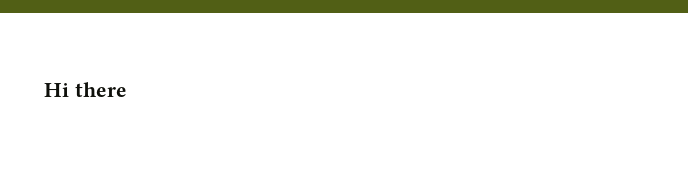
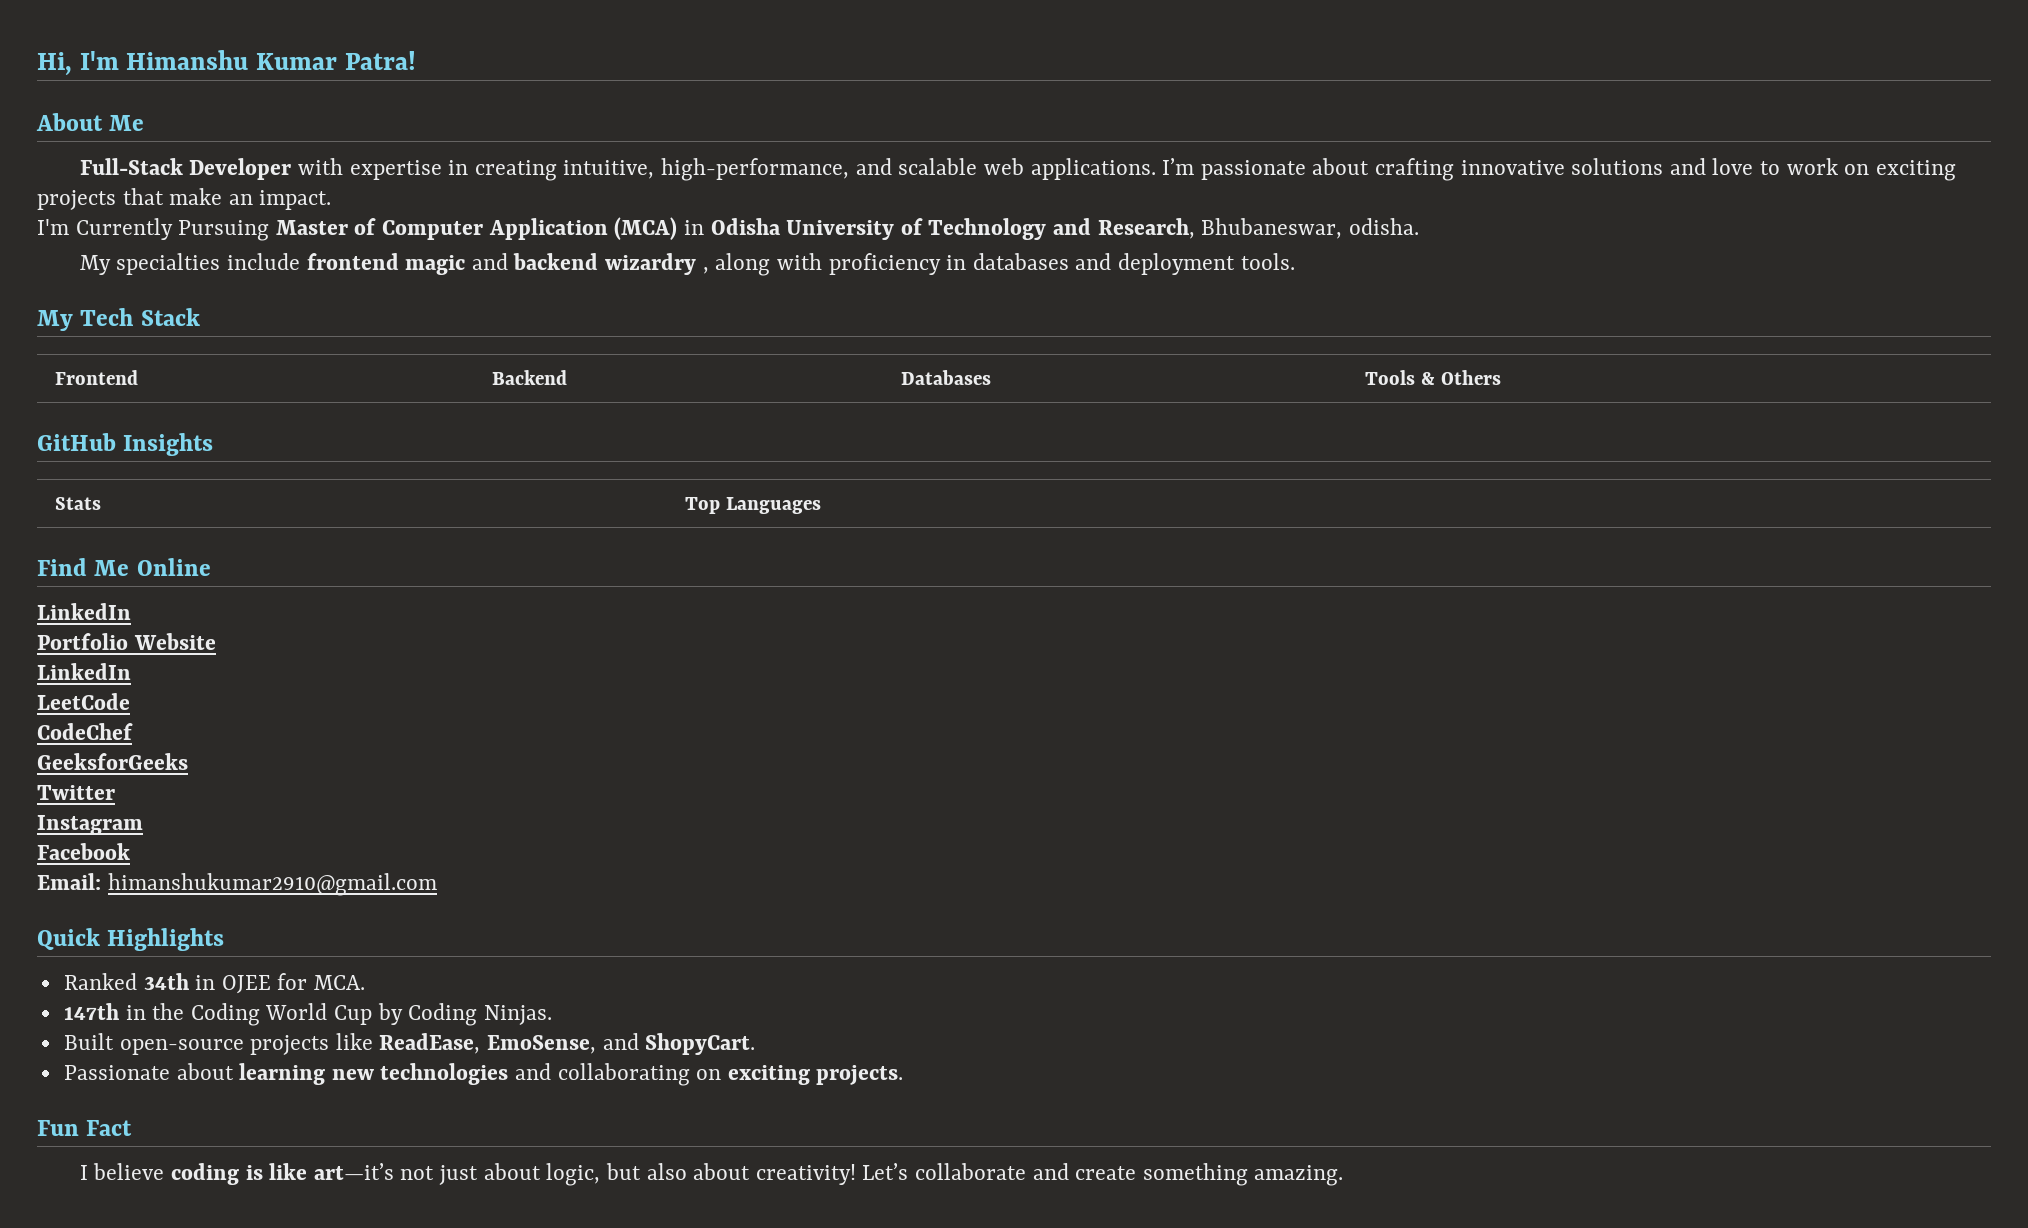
- Hi there
+ Hi, I'm Himanshu Kumar Patra!
+ About Me
+ Full-Stack Developer with expertise in creating intuitive, high-performance, and scalable web applications. I’m passionate about crafting innovative solutions and love to work on exciting projects that make an impact.
+ I'm Currently Pursuing Master of Computer Application (MCA) in Odisha University of Technology and Research, Bhubaneswar, odisha.
+ My specialties include frontend magic and backend wizardry , along with proficiency in databases and deployment tools.
+ My Tech Stack
+ Frontend | Backend | Databases | Tools & Others
+ GitHub Insights
+ Stats | Top Languages
+ Find Me Online
+ LinkedIn
+ Portfolio Website
+ LinkedIn
+ LeetCode
+ CodeChef
+ GeeksforGeeks
+ Twitter
+ Instagram
+ Facebook
+ Email: himanshukumar2910@gmail.com
+ Quick Highlights
+ Ranked 34th in OJEE for MCA.
+ 147th in the Coding World Cup by Coding Ninjas.
+ Built open-source projects like ReadEase, EmoSense, and ShopyCart.
+ Passionate about learning new technologies and collaborating on exciting projects.
+ Fun Fact
+ I believe coding is like art—it’s not just about logic, but also about creativity! Let’s collaborate and create something amazing.

